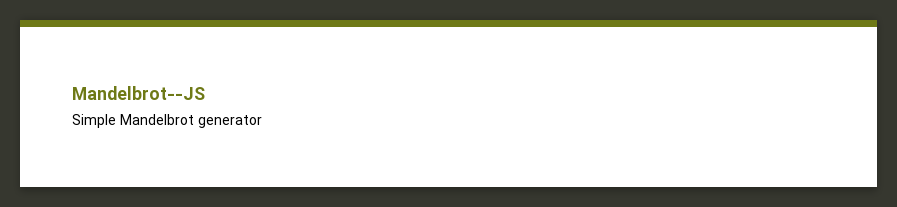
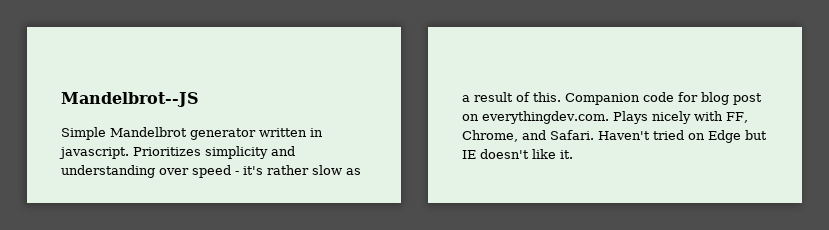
- Simple Mandelbrot generator
+ Simple Mandelbrot generator written in javascript. Prioritizes simplicity and understanding over speed - it's rather slow as a result of this. Companion code for blog post on everythingdev.com. Plays nicely with FF, Chrome, and Safari. Haven't tried on Edge but IE doesn't like it.

